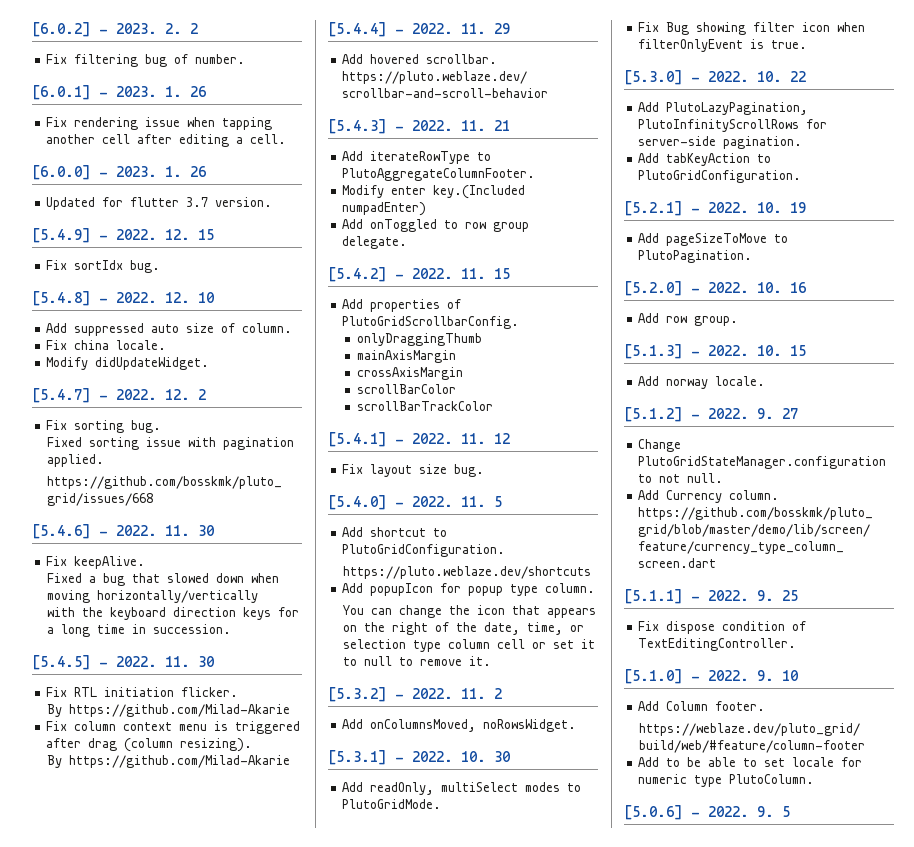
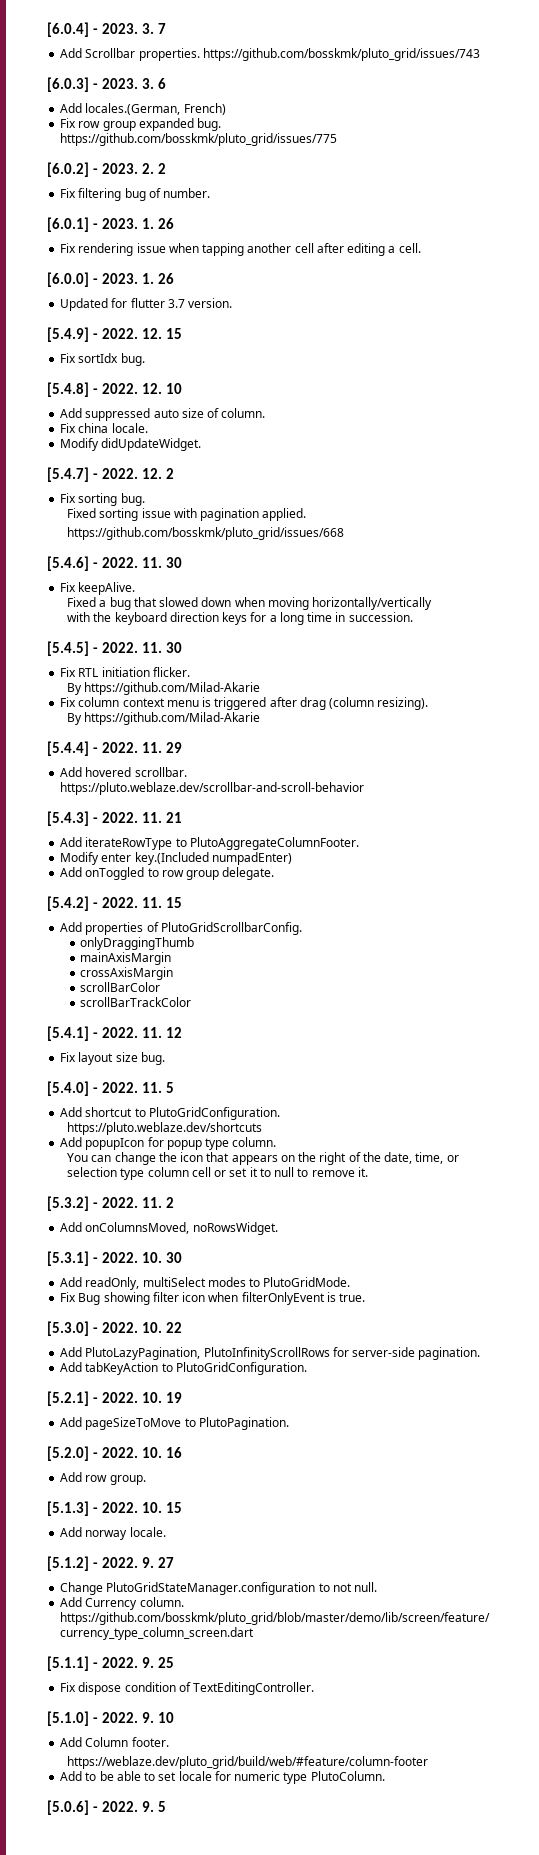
+ [6.0.4] - 2023. 3. 7
+ Add Scrollbar properties. https://github.com/bosskmk/pluto_grid/issues/743
+ [6.0.3] - 2023. 3. 6
+ Add locales.(German, French)
+ Fix row group expanded bug. https://github.com/bosskmk/pluto_grid/issues/775

